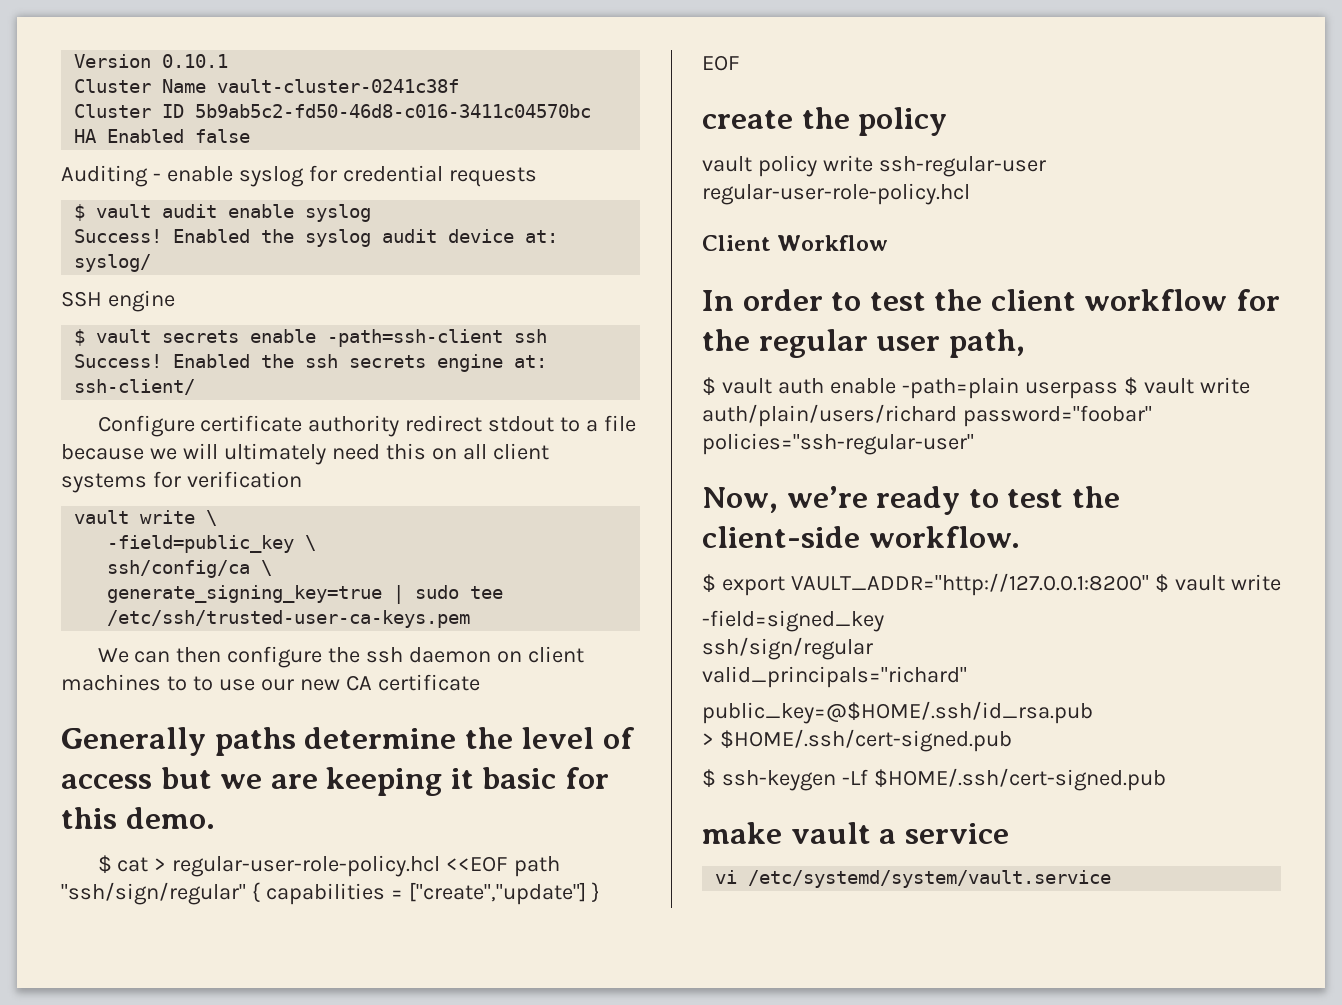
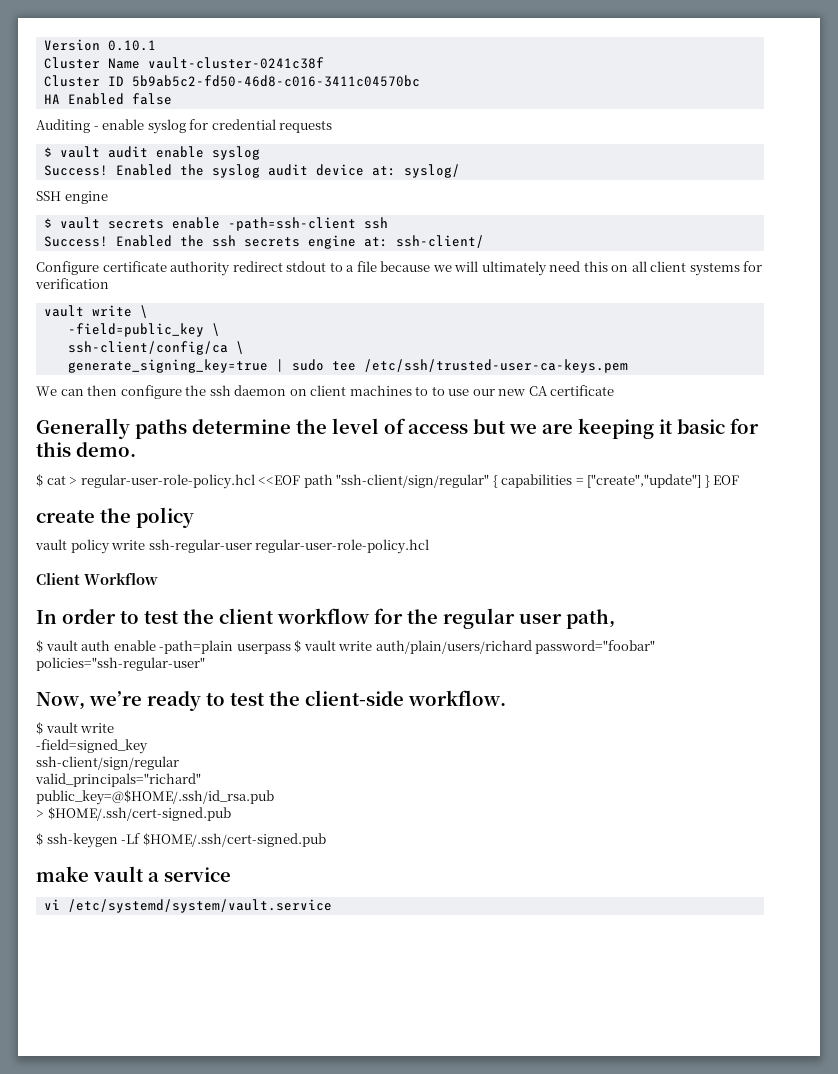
- ssh/config/ca \
+ ssh-client/config/ca \
- $ cat > regular-user-role-policy.hcl <<EOF path "ssh/sign/regular" { capabilities = ["create","update"] } EOF
+ $ cat > regular-user-role-policy.hcl <<EOF path "ssh-client/sign/regular" { capabilities = ["create","update"] } EOF
  Now, we’re ready to test the client-side workflow.
- $ export VAULT_ADDR="http://127.0.0.1:8200" $ vault write
+ $ vault write
- ssh/sign/regular
+ ssh-client/sign/regular

